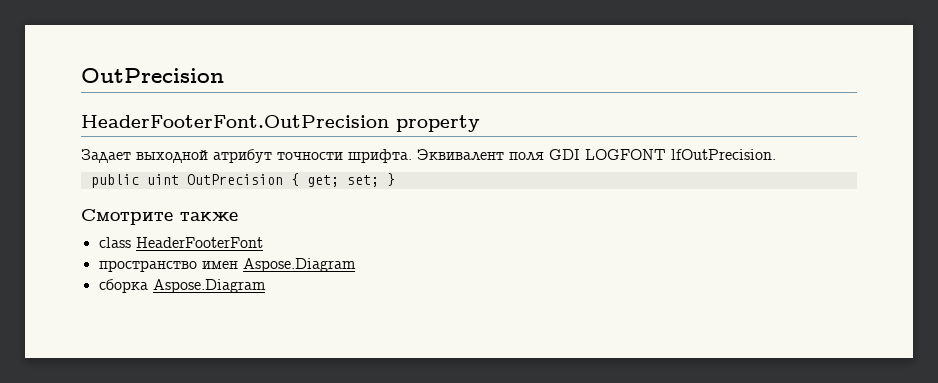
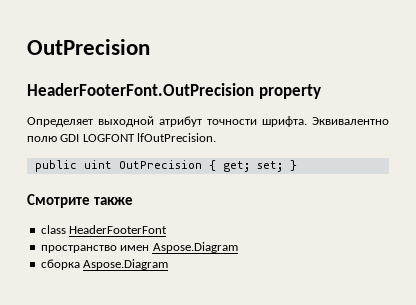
- Задает выходной атрибут точности шрифта.
+ Определяет выходной атрибут точности шрифта.
- Эквивалент поля GDI LOGFONT lfOutPrecision.
+ Эквивалентно полю GDI LOGFONT lfOutPrecision.

